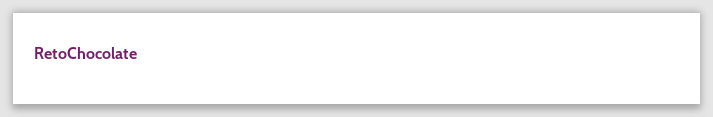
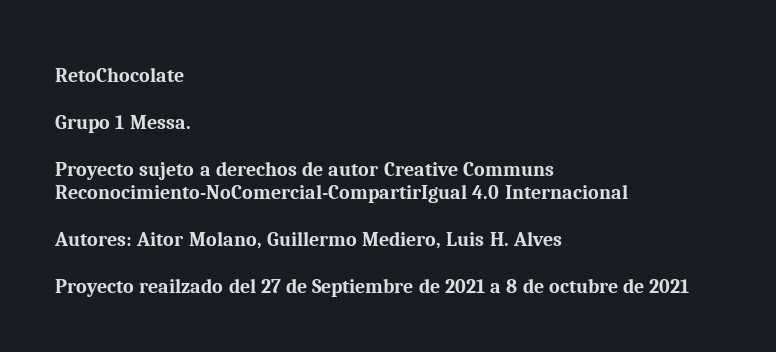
+ Grupo 1 Messa.
+ Proyecto sujeto a derechos de autor Creative Communs Reconocimiento-NoComercial-CompartirIgual 4.0 Internacional
+ Autores: Aitor Molano, Guillermo Mediero, Luis H. Alves
+ Proyecto reailzado del 27 de Septiembre de 2021 a 8 de octubre de 2021

